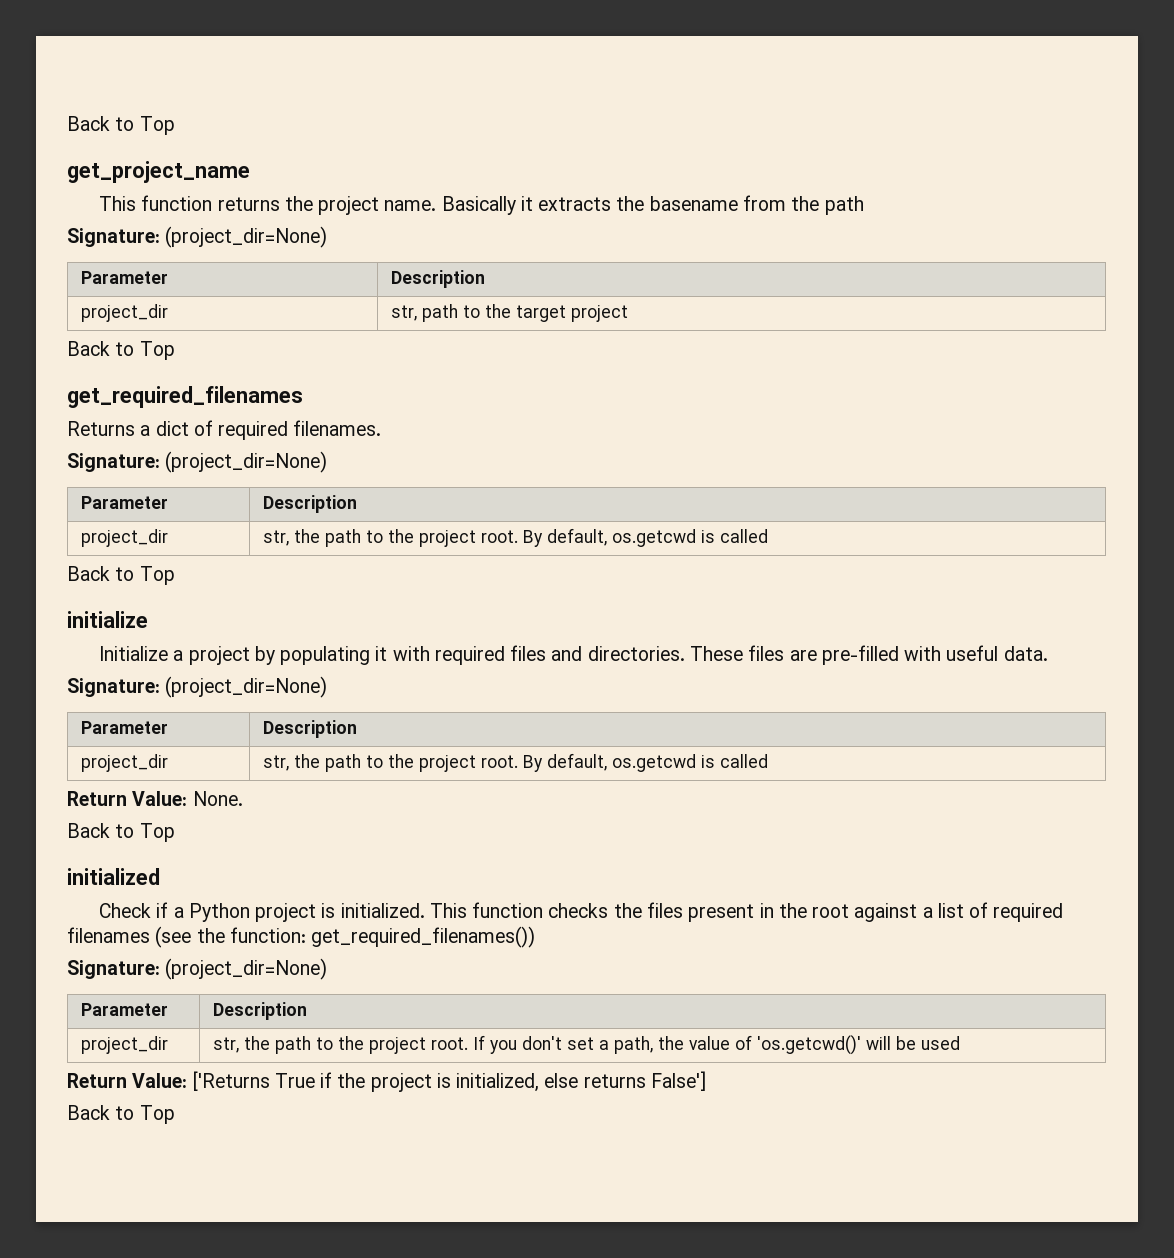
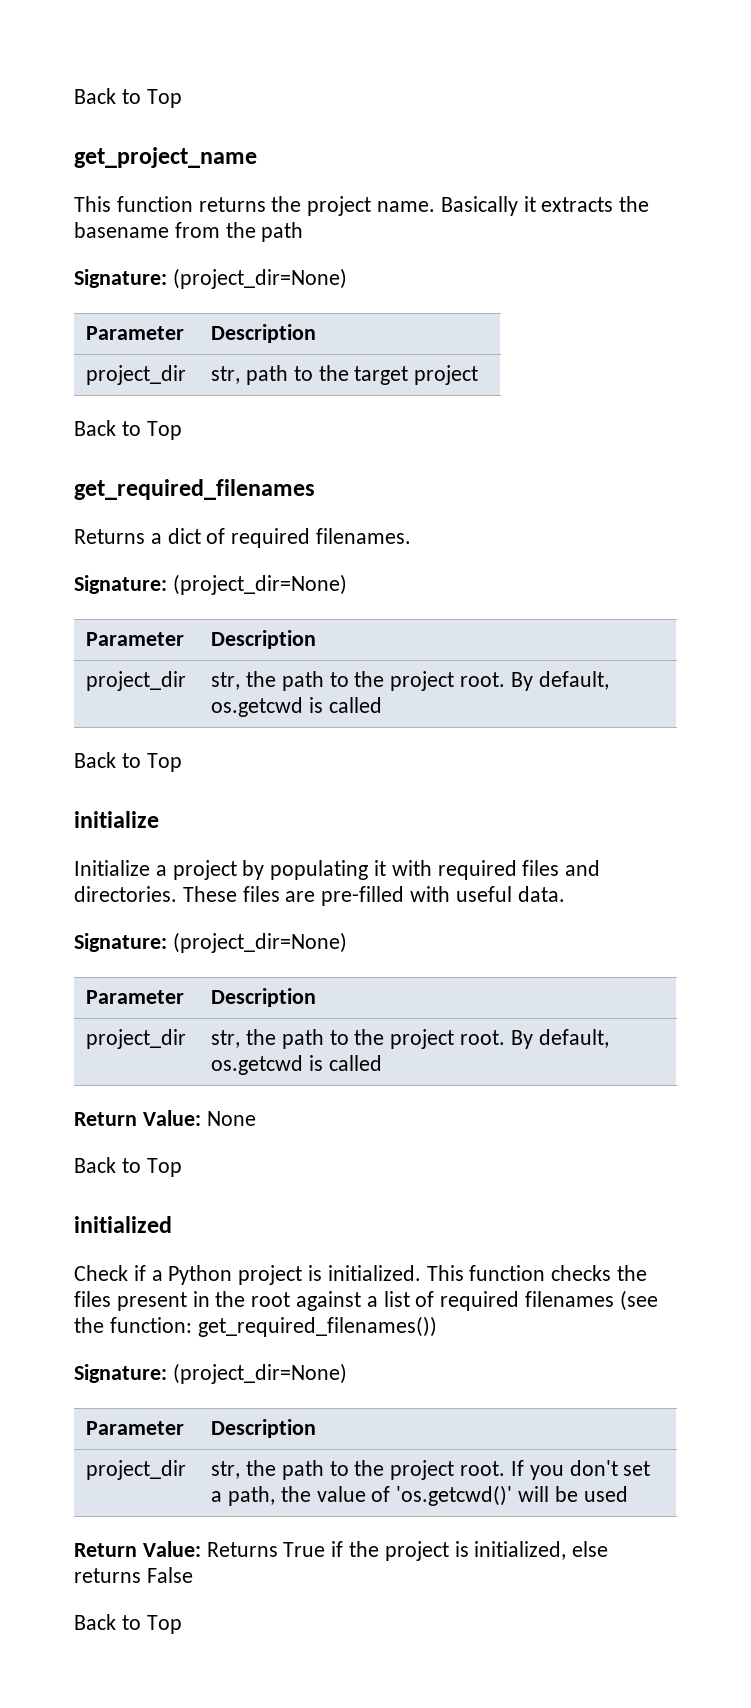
- Return Value: None.
+ Return Value: None
- Return Value: ['Returns True if the project is initialized, else returns False']
+ Return Value: Returns True if the project is initialized, else returns False

